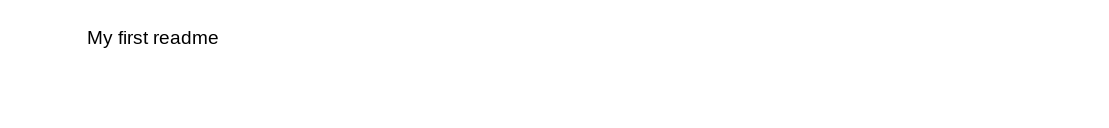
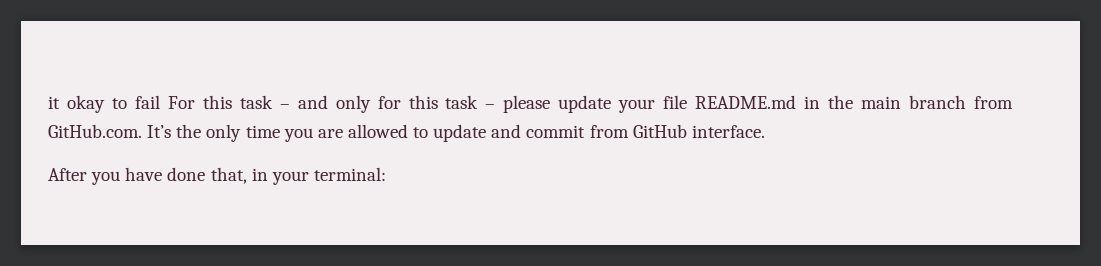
- My first readme
+ it okay to fail For this task – and only for this task – please update your file README.md in the main branch from GitHub.com. It’s the only time you are allowed to update and commit from GitHub interface.
+ After you have done that, in your terminal:

